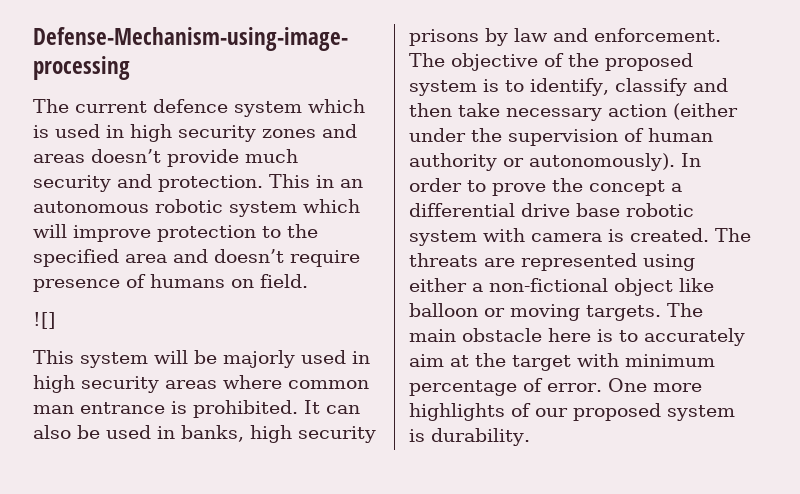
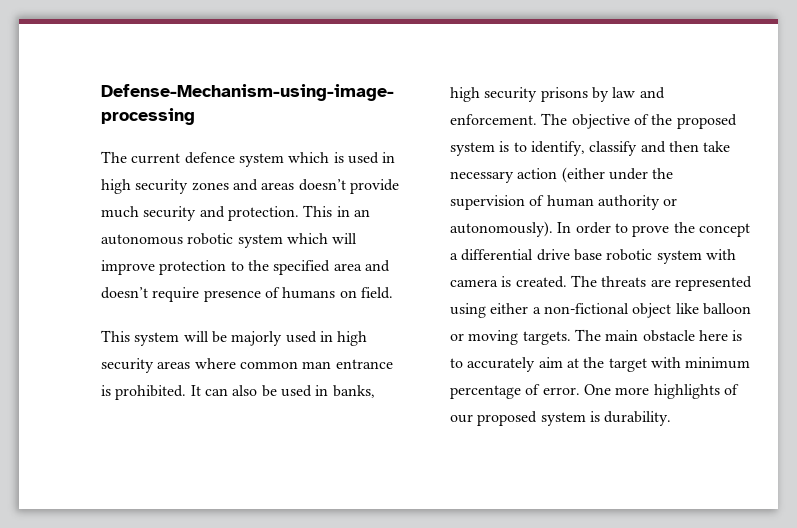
- ![]

